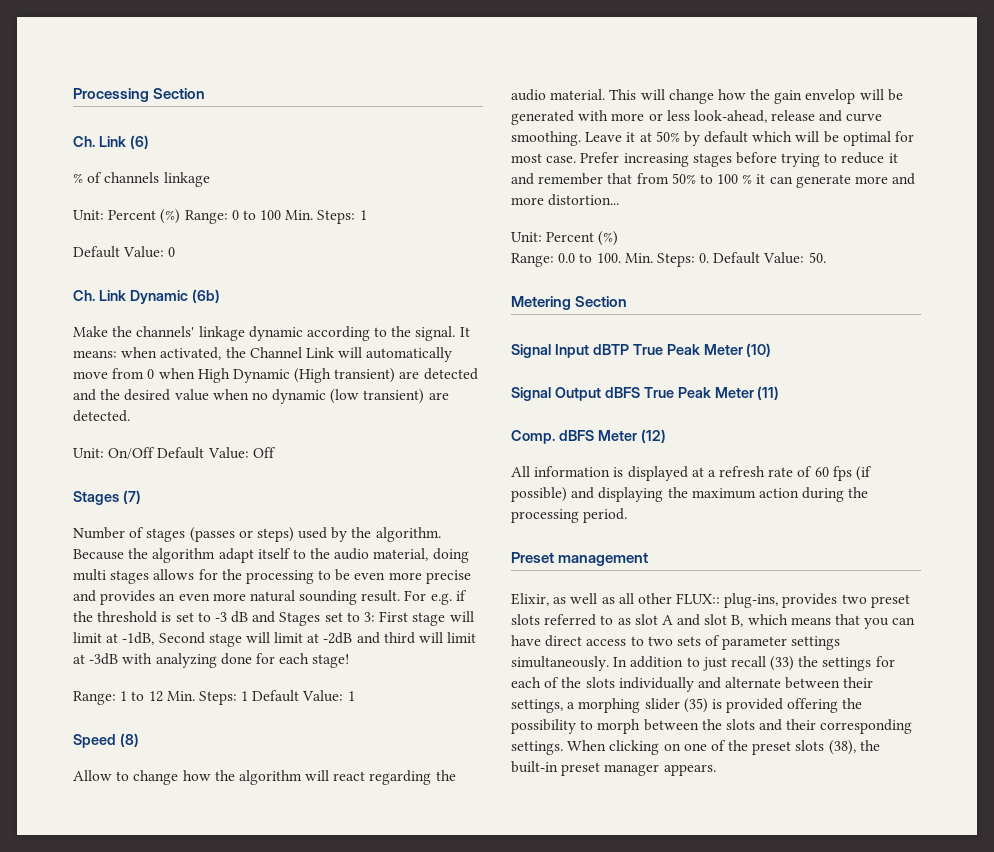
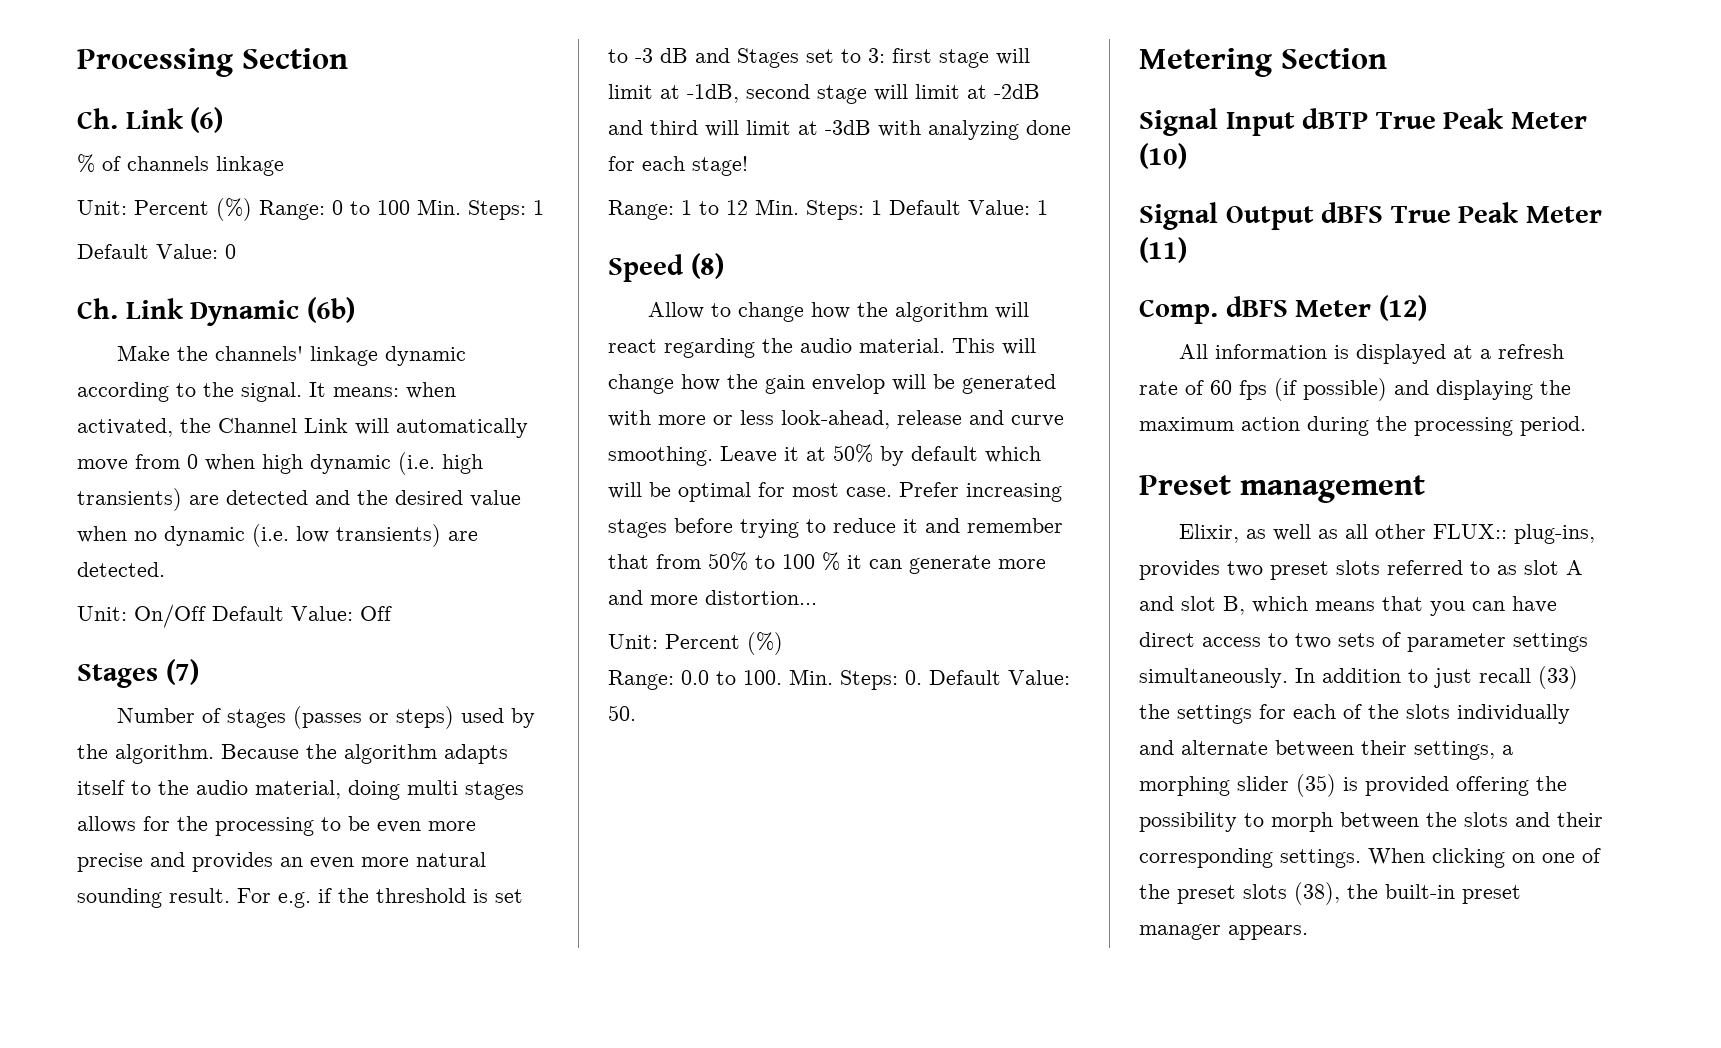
- It means: when activated, the Channel Link will automatically move from 0 when High Dynamic (High transient) are detected and the desired value when no dynamic (low transient) are detected.
+ It means: when activated, the Channel Link will automatically move from 0 when high dynamic (i.e. high transients) are detected and the desired value when no dynamic (i.e. low transients) are detected.
- Because the algorithm adapt itself to the audio material, doing multi stages allows for the processing to be even more precise and provides an even more natural sounding result.
+ Because the algorithm adapts itself to the audio material, doing multi stages allows for the processing to be even more precise and provides an even more natural sounding result.
- For e.g. if the threshold is set to -3 dB and Stages set to 3: First stage will limit at -1dB, Second stage will limit at -2dB and third will limit at -3dB with analyzing done for each stage!
+ For e.g. if the threshold is set to -3 dB and Stages set to 3: first stage will limit at -1dB, second stage will limit at -2dB and third will limit at -3dB with analyzing done for each stage!

